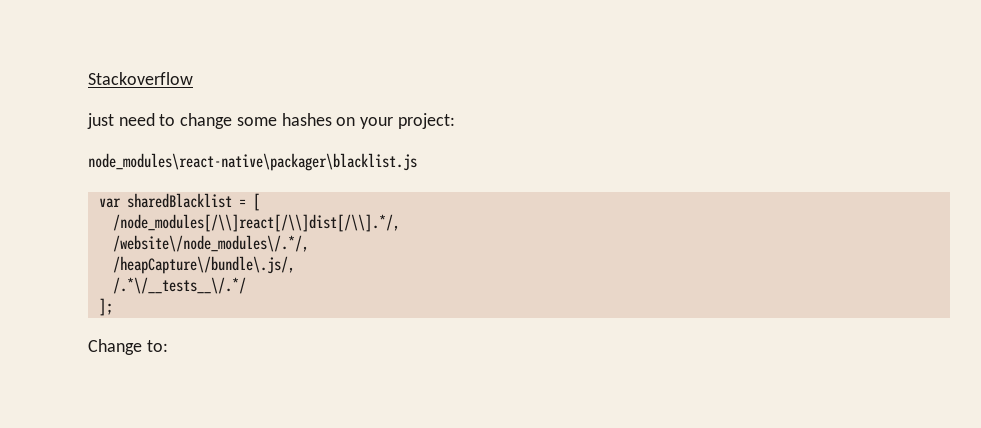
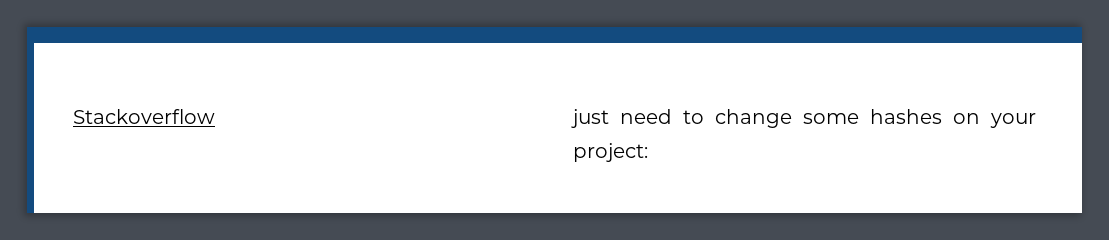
- node_modules\react-native\packager\blacklist.js
- var sharedBlacklist = [
- /node_modules[/\\]react[/\\]dist[/\\].*/,
- /website\/node_modules\/.*/,
- /heapCapture\/bundle\.js/,
- /.*\/__tests__\/.*/
- ];
- Change to:

